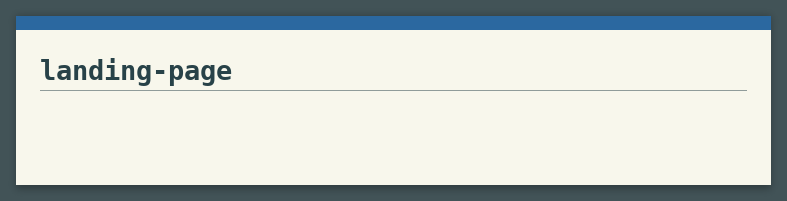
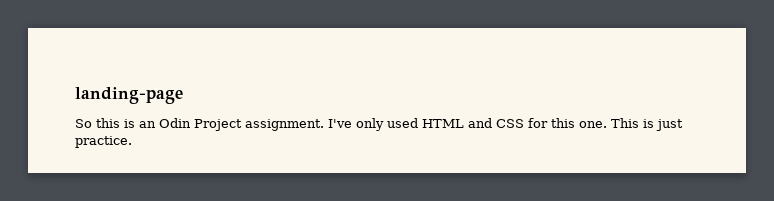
+ So this is an Odin Project assignment. I've only used HTML and CSS for this one. This is just practice.

